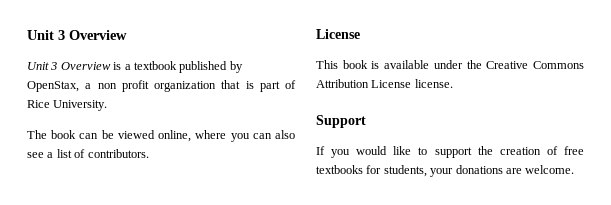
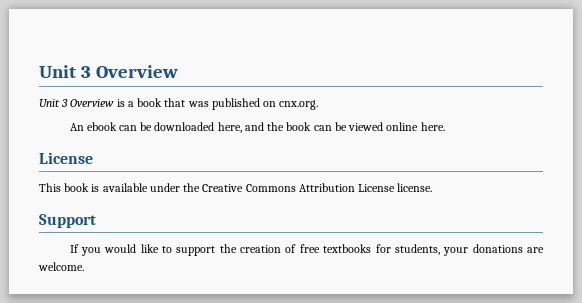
- Unit 3 Overview is a textbook published by OpenStax, a non profit organization that is part of Rice University.
- The book can be viewed online, where you can also see a list of contributors.
+ Unit 3 Overview is a book that was published on cnx.org.
+ An ebook can be downloaded here, and the book can be viewed online here.

